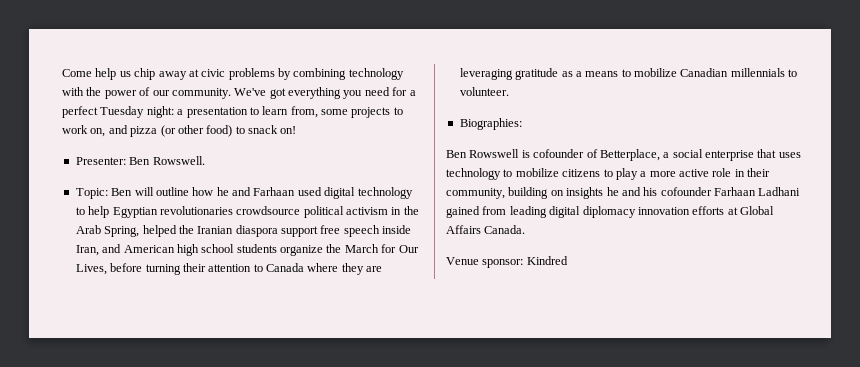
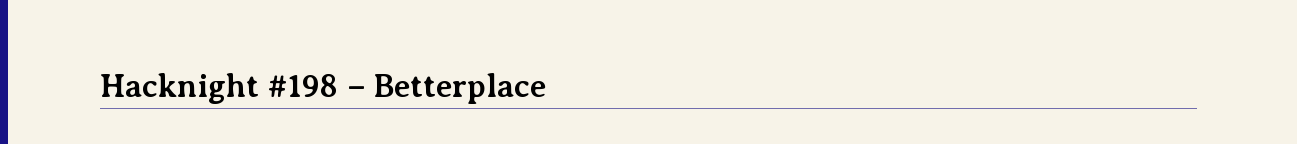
- Come help us chip away at civic problems by combining technology with the power of our community. We've got everything you need for a perfect Tuesday night: a presentation to learn from, some projects to work on, and pizza (or other food) to snack on!
- Presenter: Ben Rowswell.
- Topic: Ben will outline how he and Farhaan used digital technology to help Egyptian revolutionaries crowdsource political activism in the Arab Spring, helped the Iranian diaspora support free speech inside Iran, and American high school students organize the March for Our Lives, before turning their attention to Canada where they are leveraging gratitude as a means to mobilize Canadian millennials to volunteer.
- Biographies:
- Ben Rowswell is cofounder of Betterplace, a social enterprise that uses technology to mobilize citizens to play a more active role in their community, building on insights he and his cofounder Farhaan Ladhani gained from leading digital diplomacy innovation efforts at Global Affairs Canada.
- Venue sponsor: Kindred
+ Hacknight #198 – Betterplace

